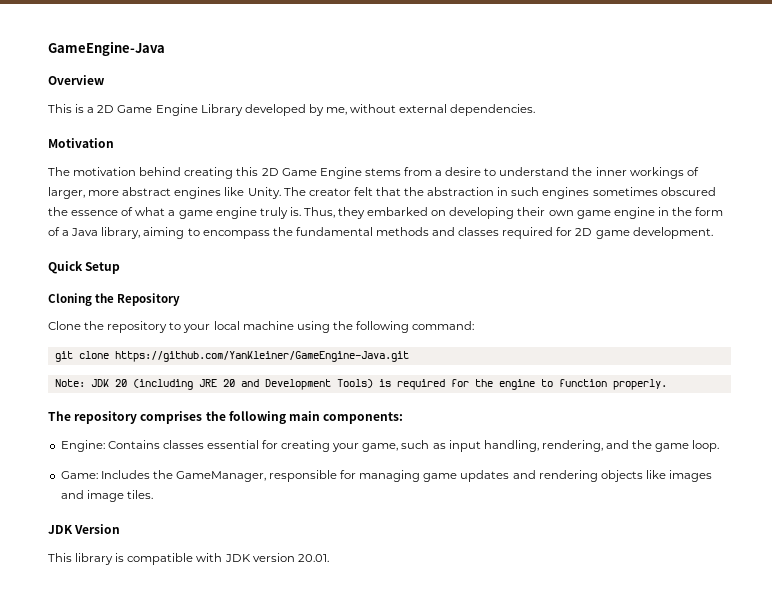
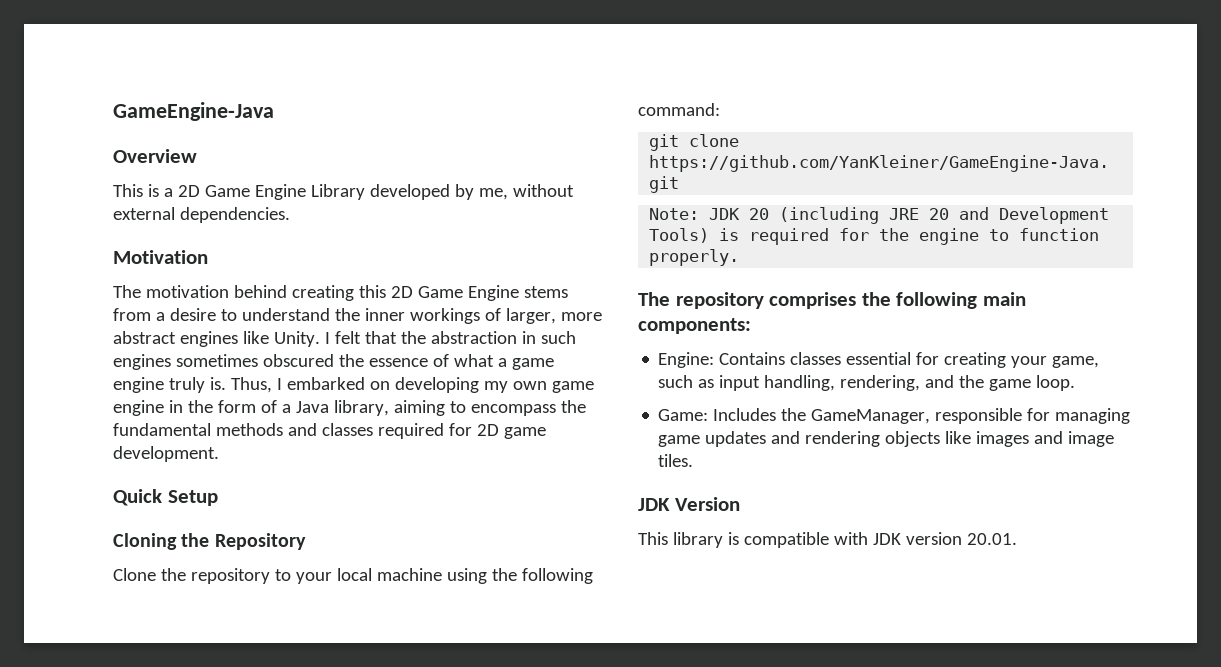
- The creator felt that the abstraction in such engines sometimes obscured the essence of what a game engine truly is.
+ I felt that the abstraction in such engines sometimes obscured the essence of what a game engine truly is.
- Thus, they embarked on developing their own game engine in the form of a Java library, aiming to encompass the fundamental methods and classes required for 2D game development.
+ Thus, I embarked on developing my own game engine in the form of a Java library, aiming to encompass the fundamental methods and classes required for 2D game development.

